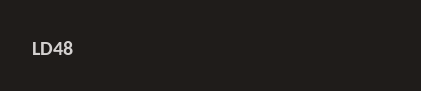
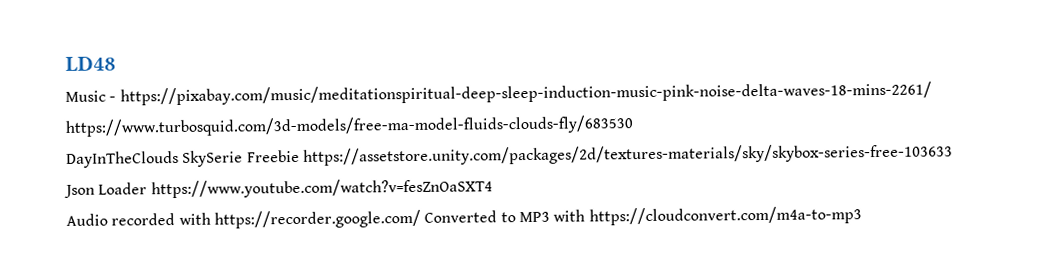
+ Music - https://pixabay.com/music/meditationspiritual-deep-sleep-induction-music-pink-noise-delta-waves-18-mins-2261/
+ https://www.turbosquid.com/3d-models/free-ma-model-fluids-clouds-fly/683530
+ DayInTheClouds SkySerie Freebie https://assetstore.unity.com/packages/2d/textures-materials/sky/skybox-series-free-103633
+ Json Loader https://www.youtube.com/watch?v=fesZnOaSXT4
+ Audio recorded with https://recorder.google.com/ Converted to MP3 with https://cloudconvert.com/m4a-to-mp3

